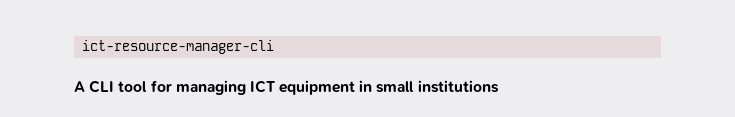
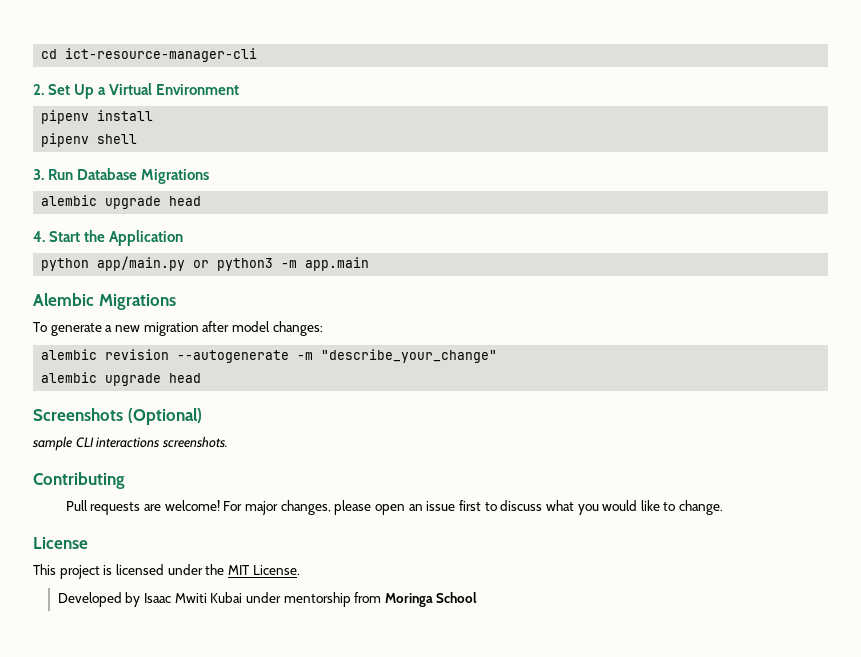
- ict-resource-manager-cli
+ cd ict-resource-manager-cli
- A CLI tool for managing ICT equipment in small institutions
+ 2. Set Up a Virtual Environment
+ pipenv install
+ pipenv shell
+ 3. Run Database Migrations
+ alembic upgrade head
+ 4. Start the Application
+ python app/main.py or python3 -m app.main
+ Alembic Migrations
+ To generate a new migration after model changes:
+ alembic revision --autogenerate -m "describe_your_change"
+ alembic upgrade head
+ Screenshots (Optional)
+ sample CLI interactions screenshots.
+ Contributing
+ Pull requests are welcome! For major changes, please open an issue first to discuss what you would like to change.
+ License
+ This project is licensed under the MIT License.
+ Developed by Isaac Mwiti Kubai under mentorship from Moringa School

